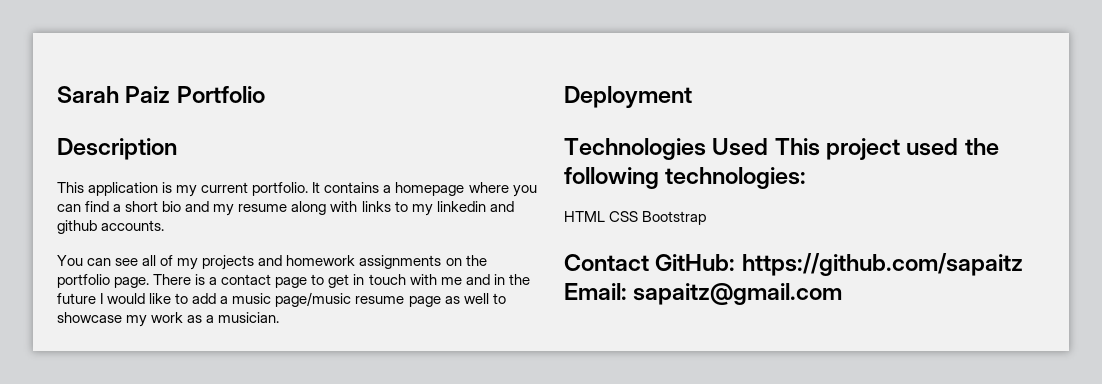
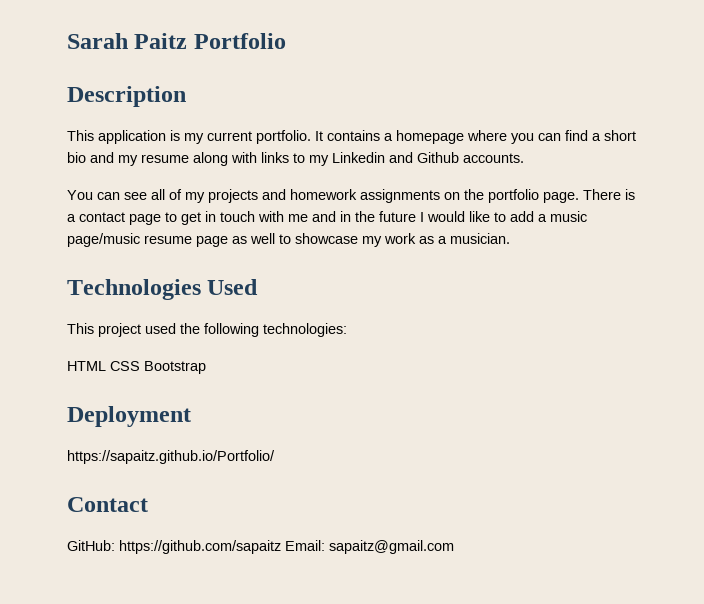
- Sarah Paiz Portfolio
+ Sarah Paitz Portfolio
- It contains a homepage where you can find a short bio and my resume along with links to my linkedin and github accounts.
+ It contains a homepage where you can find a short bio and my resume along with links to my Linkedin and Github accounts.
- Deployment
- Technologies Used This project used the following technologies:
+ Technologies Used
+ This project used the following technologies:
+ Deployment
+ https://sapaitz.github.io/Portfolio/
- Contact GitHub: https://github.com/sapaitz Email: sapaitz@gmail.com
+ Contact
+ GitHub: https://github.com/sapaitz Email: sapaitz@gmail.com

